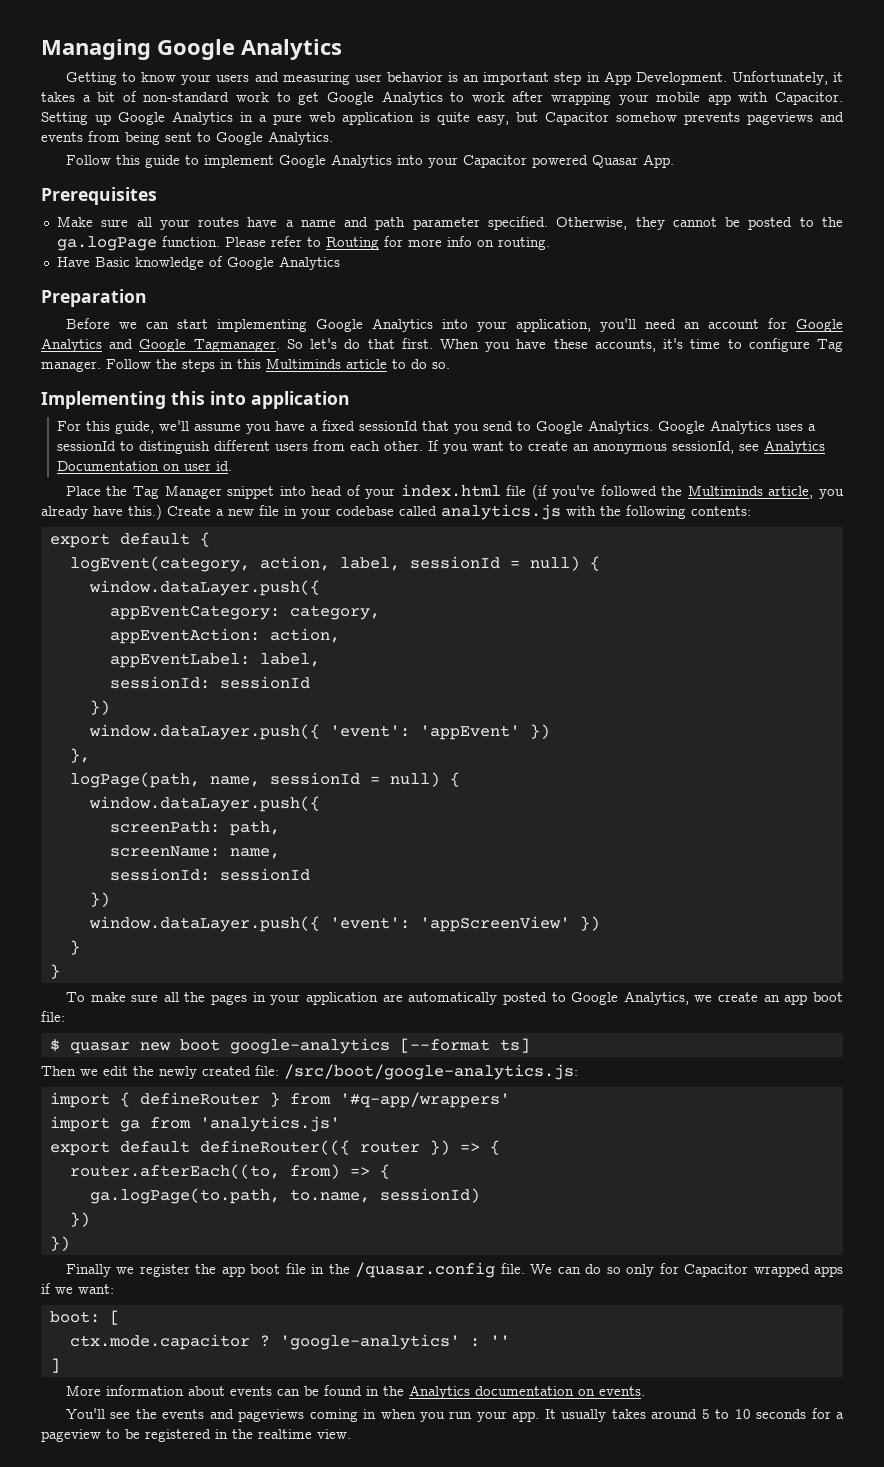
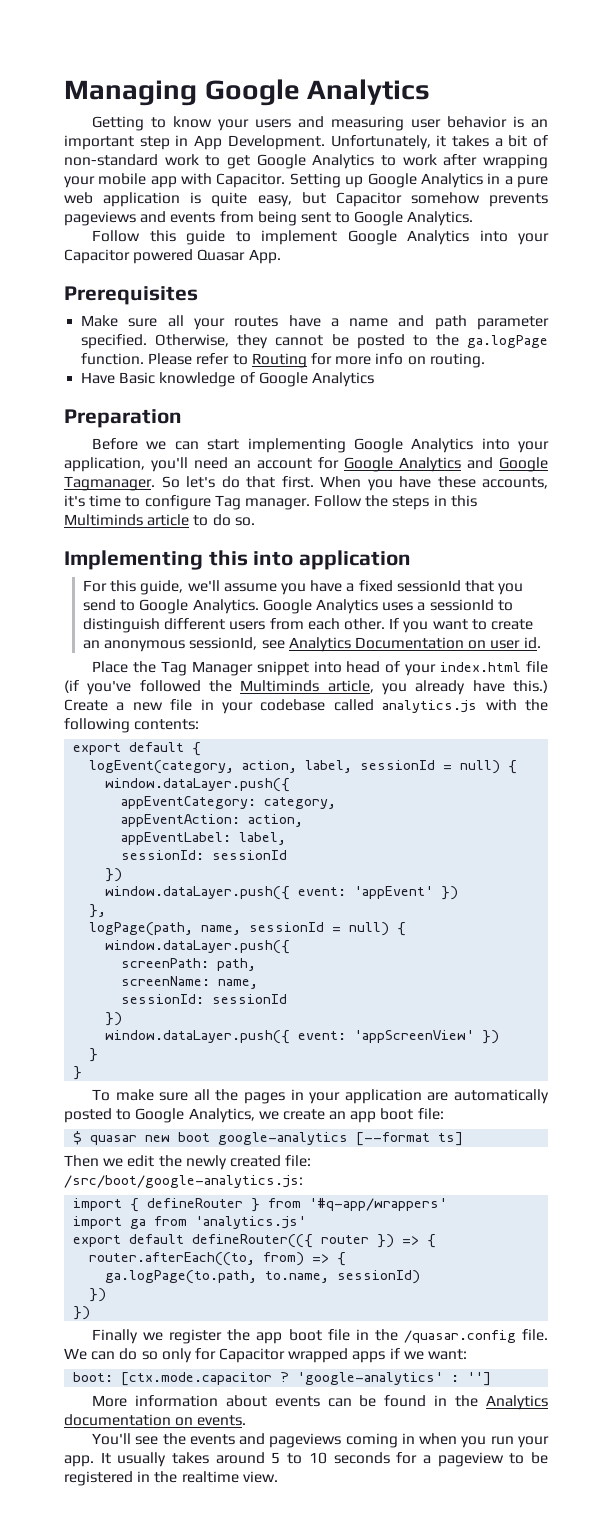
- window.dataLayer.push({ 'event': 'appEvent' })
+ window.dataLayer.push({ event: 'appEvent' })
- window.dataLayer.push({ 'event': 'appScreenView' })
+ window.dataLayer.push({ event: 'appScreenView' })
- boot: [
- ctx.mode.capacitor ?
+ boot: [ctx.mode.capacitor ?
- 'google-analytics' : ''
- ]
+ 'google-analytics' : '']

